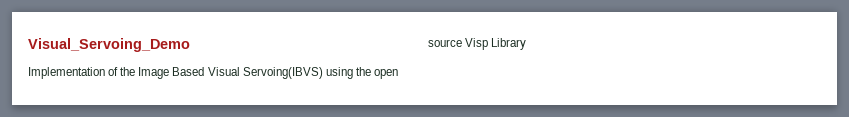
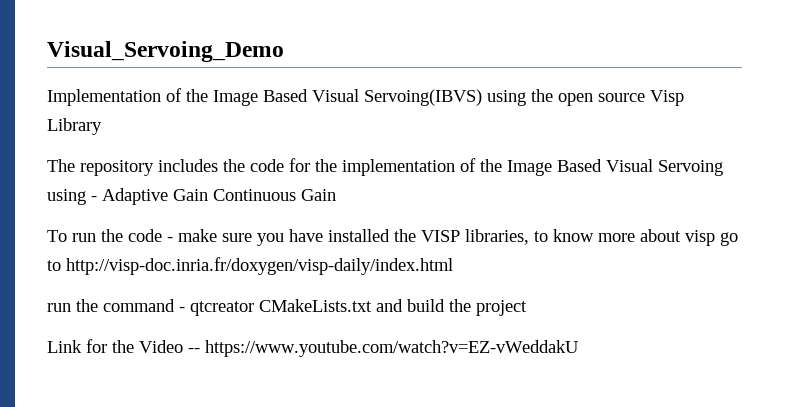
+ The repository includes the code for the implementation of the Image Based Visual Servoing using - Adaptive Gain Continuous Gain
+ To run the code - make sure you have installed the VISP libraries, to know more about visp go to http://visp-doc.inria.fr/doxygen/visp-daily/index.html
+ run the command - qtcreator CMakeLists.txt and build the project
+ Link for the Video -- https://www.youtube.com/watch?v=EZ-vWeddakU

